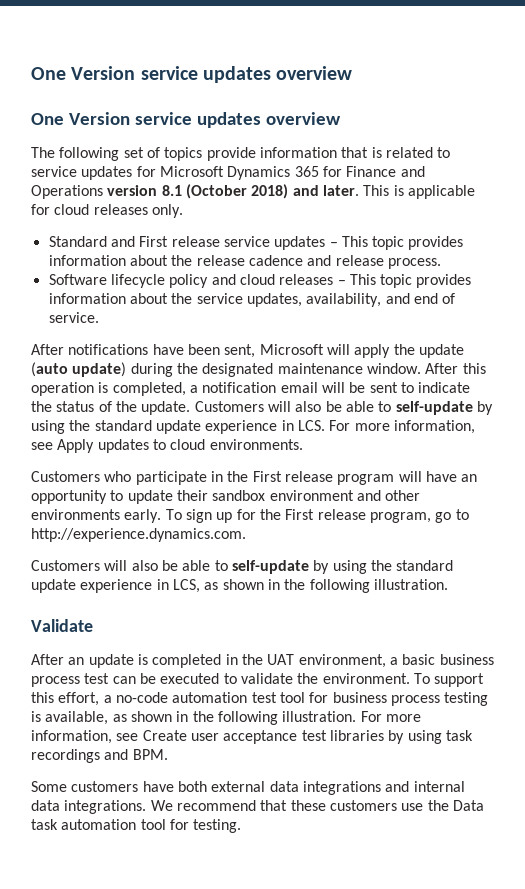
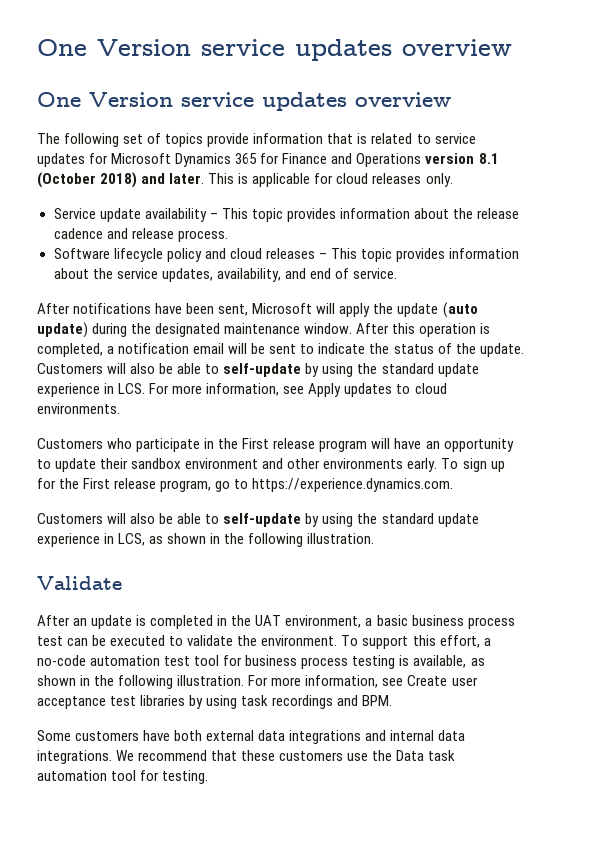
- Standard and First release service updates – This topic provides information about the release cadence and release process.
+ Service update availability – This topic provides information about the release cadence and release process.
- To sign up for the First release program, go to http://experience.dynamics.com.
+ To sign up for the First release program, go to https://experience.dynamics.com.

